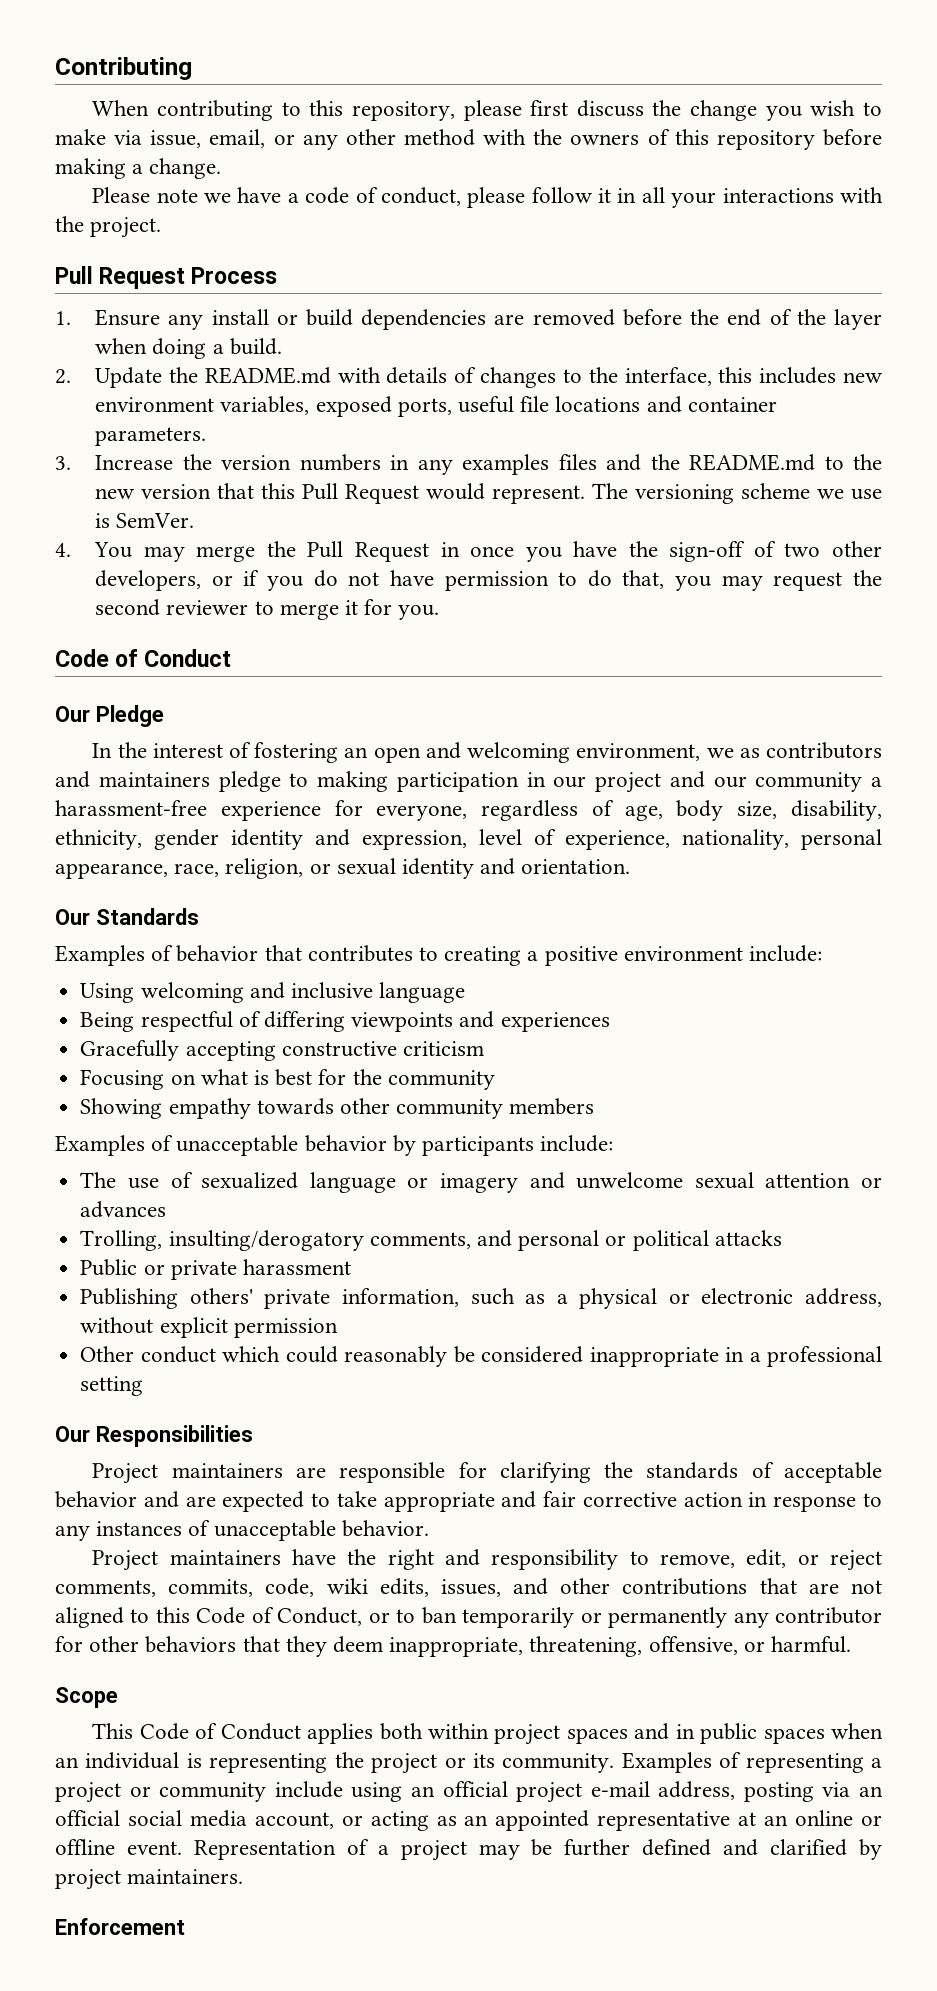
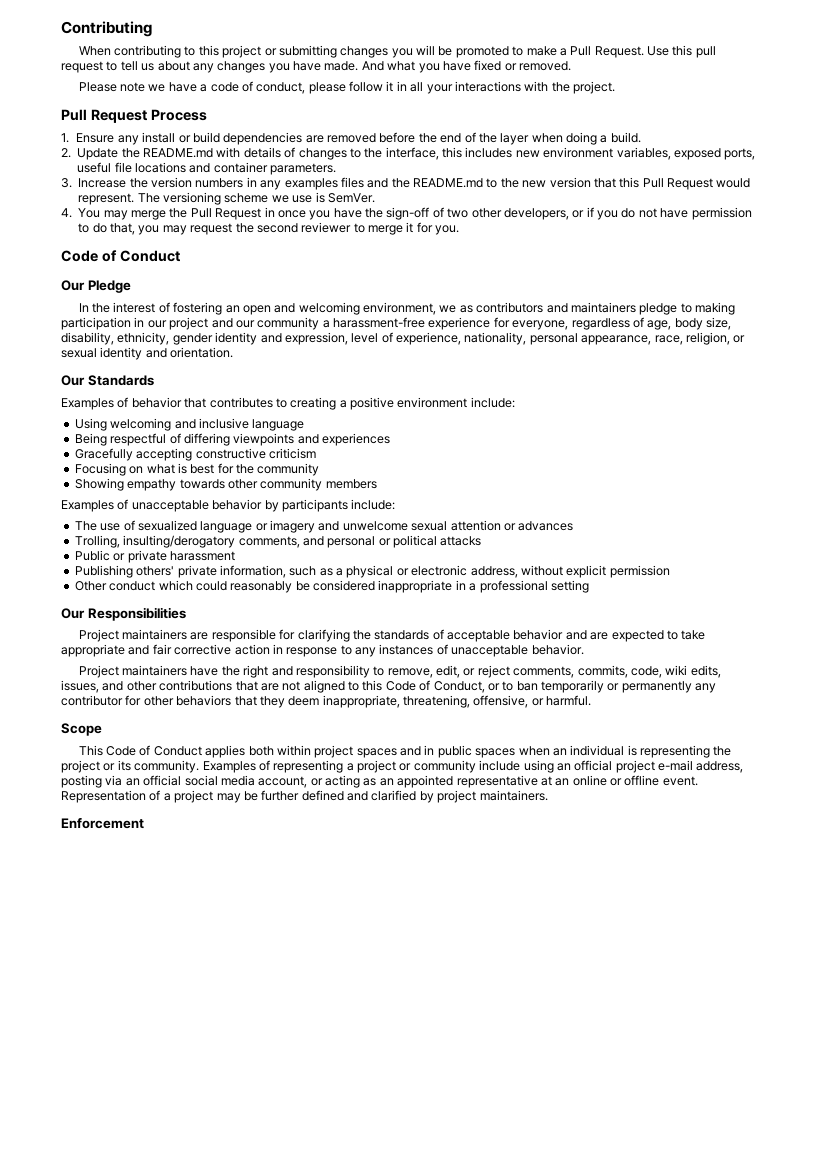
- When contributing to this repository, please first discuss the change you wish to make via issue, email, or any other method with the owners of this repository before making a change.
+ When contributing to this project or submitting changes you will be promoted to make a Pull Request. Use this pull request to tell us about any changes you have made. And what you have fixed or removed.

